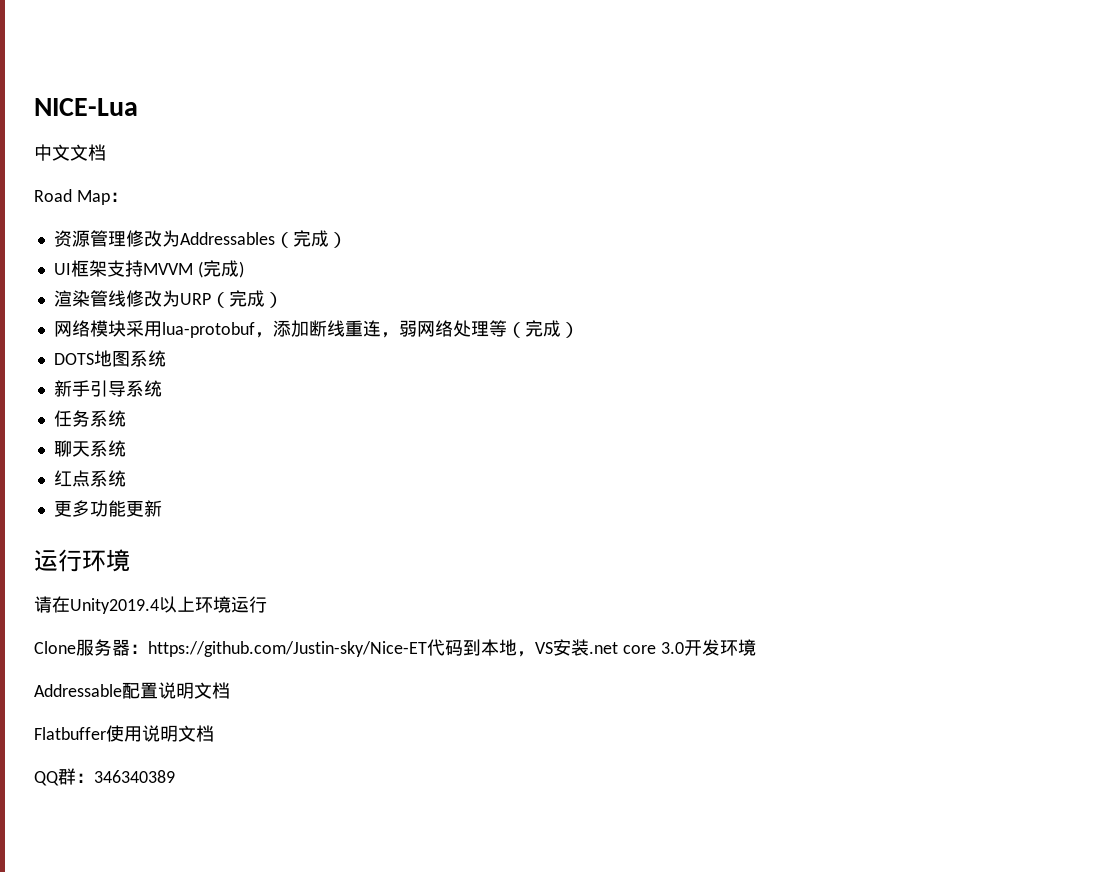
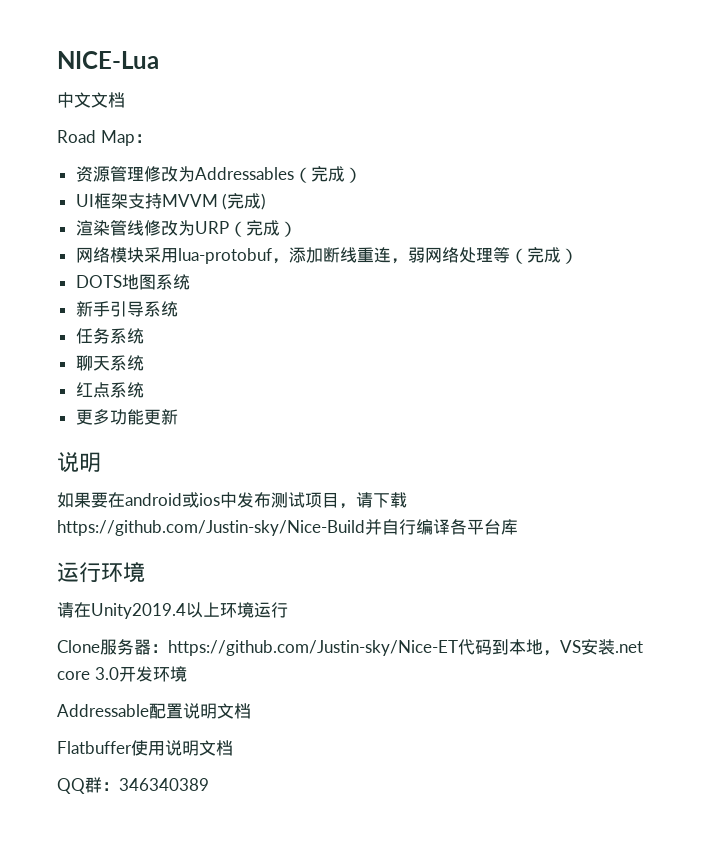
  更多功能更新
+ 说明
+ 如果要在android或ios中发布测试项目，请下载https://github.com/Justin-sky/Nice-Build并自行编译各平台库

